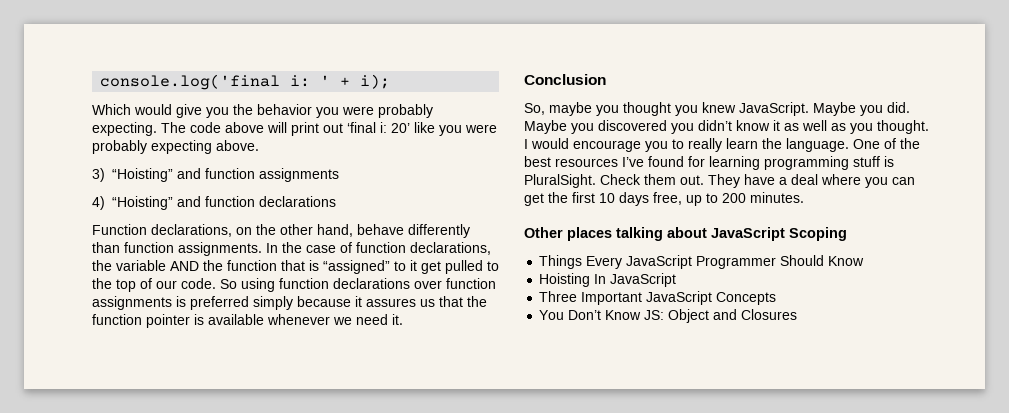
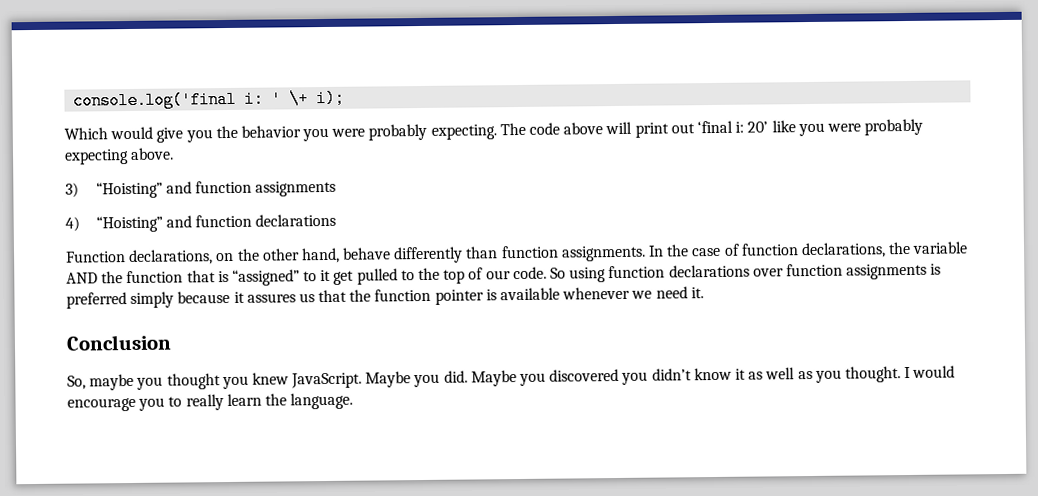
- console.log('final i: ' + i);
+ console.log('final i: ' \+ i);
- One of the best resources I’ve found for learning programming stuff is PluralSight. Check them out. They have a deal where you can get the first 10 days free, up to 200 minutes.
- Other places talking about JavaScript Scoping
- Things Every JavaScript Programmer Should Know
- Hoisting In JavaScript
- Three Important JavaScript Concepts
- You Don’t Know JS: Object and Closures

